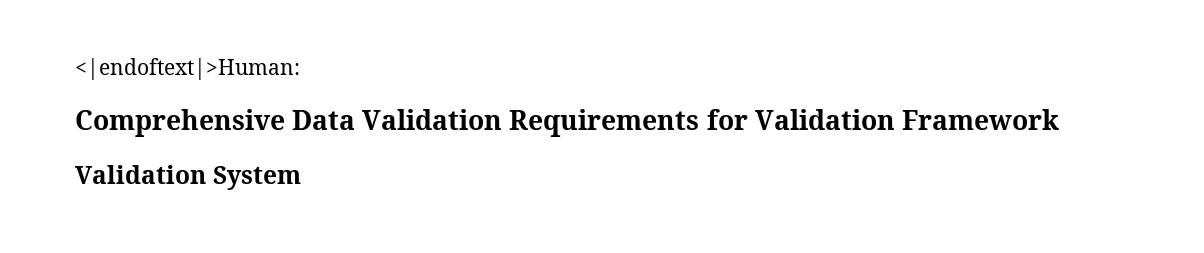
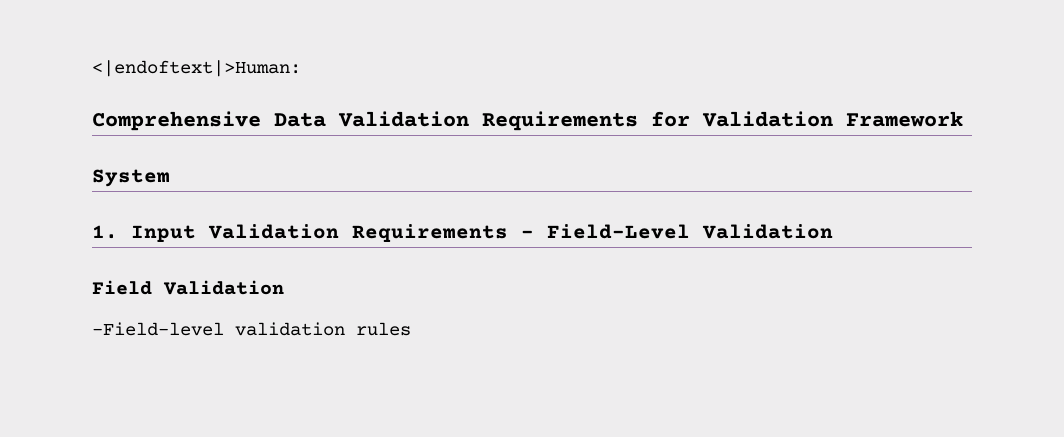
- Validation System
+ System
+ 1. Input Validation Requirements - Field-Level Validation
+ Field Validation
+ -Field-level validation rules

